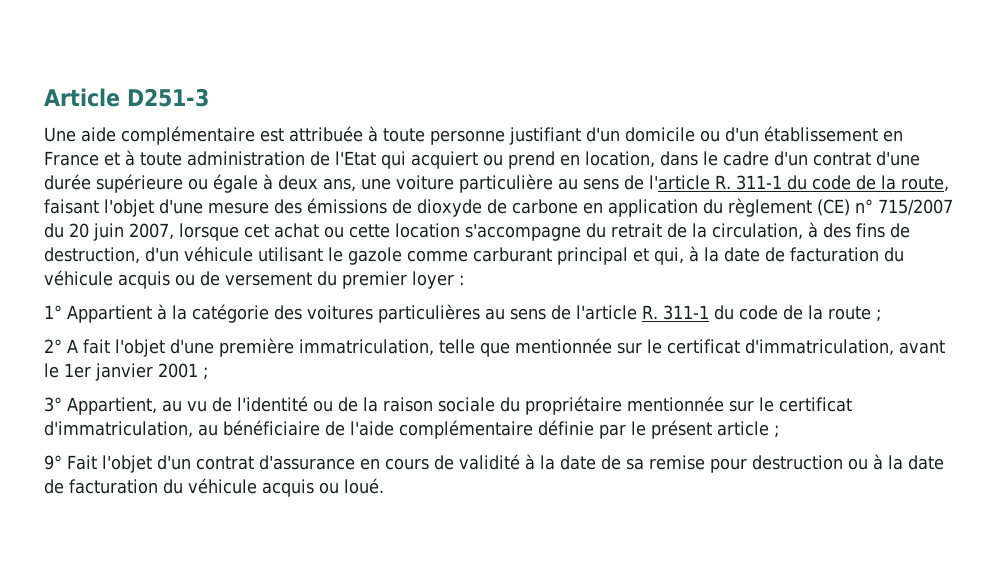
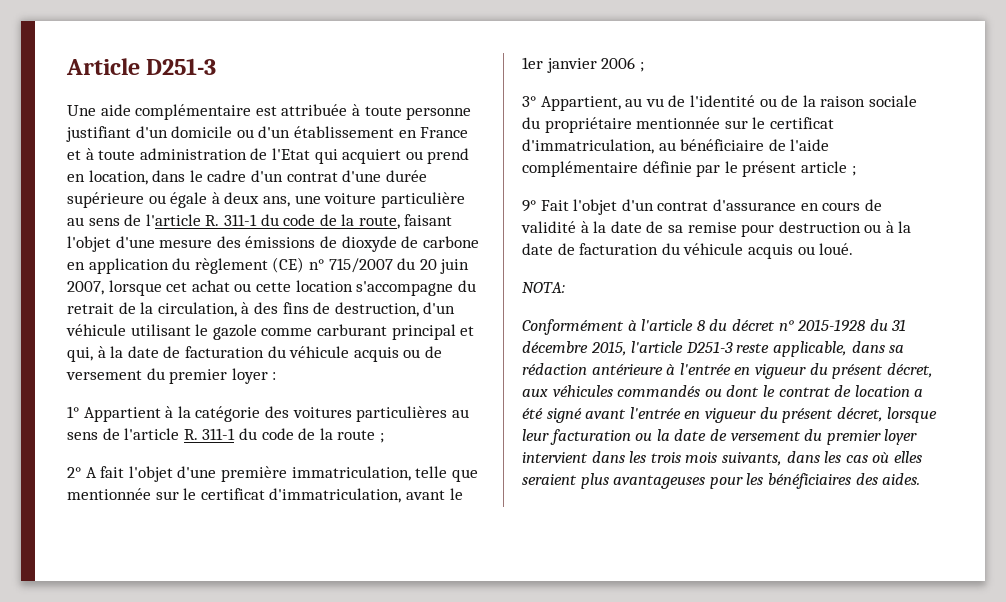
- 2° A fait l'objet d'une première immatriculation, telle que mentionnée sur le certificat d'immatriculation, avant le 1er janvier 2001 ;
+ 2° A fait l'objet d'une première immatriculation, telle que mentionnée sur le certificat d'immatriculation, avant le 1er janvier 2006 ;
+ NOTA:
+ Conformément à l'article 8 du décret n° 2015-1928 du 31 décembre 2015, l'article D251-3 reste applicable, dans sa rédaction antérieure à l'entrée en vigueur du présent décret, aux véhicules commandés ou dont le contrat de location a été signé avant l'entrée en vigueur du présent décret, lorsque leur facturation ou la date de versement du premier loyer intervient dans les trois mois suivants, dans les cas où elles seraient plus avantageuses pour les bénéficiaires des aides.

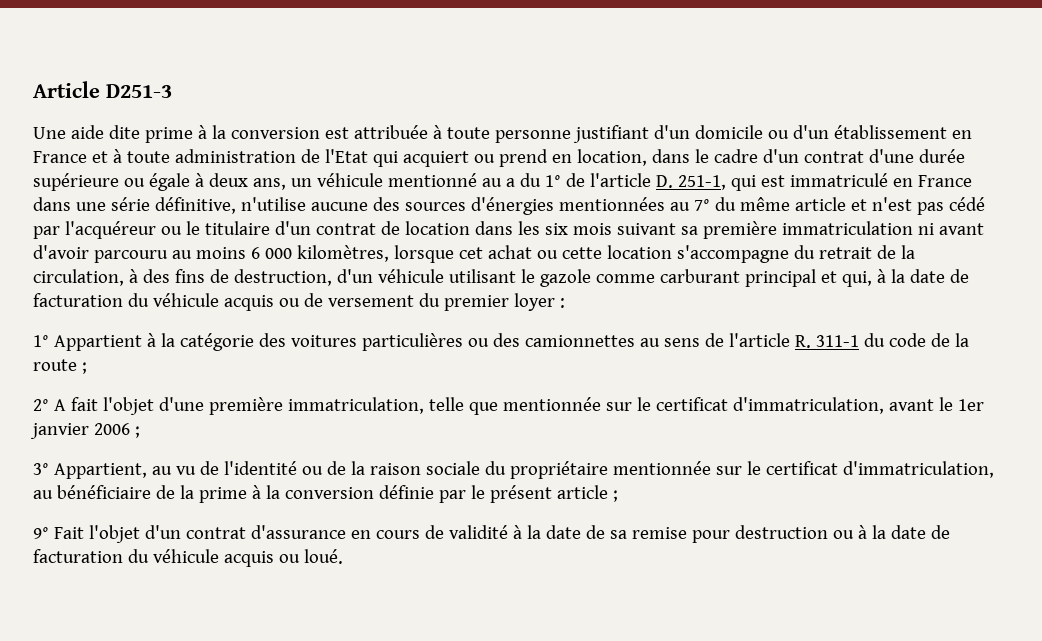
- Une aide complémentaire est attribuée à toute personne justifiant d'un domicile ou d'un établissement en France et à toute administration de l'Etat qui acquiert ou prend en location, dans le cadre d'un contrat d'une durée supérieure ou égale à deux ans, une voiture particulière au sens de l'article R. 311-1 du code de la route, faisant l'objet d'une mesure des émissions de dioxyde de carbone en application du règlement (CE) n° 715/2007 du 20 juin 2007, lorsque cet achat ou cette location s'accompagne du retrait de la circulation, à des fins de destruction, d'un véhicule utilisant le gazole comme carburant principal et qui, à la date de facturation du véhicule acquis ou de versement du premier loyer :
+ Une aide dite prime à la conversion est attribuée à toute personne justifiant d'un domicile ou d'un établissement en France et à toute administration de l'Etat qui acquiert ou prend en location, dans le cadre d'un contrat d'une durée supérieure ou égale à deux ans, un véhicule mentionné au a du 1° de l'article D. 251-1, qui est immatriculé en France dans une série définitive, n'utilise aucune des sources d'énergies mentionnées au 7° du même article et n'est pas cédé par l'acquéreur ou le titulaire d'un contrat de location dans les six mois suivant sa première immatriculation ni avant d'avoir parcouru au moins 6 000 kilomètres, lorsque cet achat ou cette location s'accompagne du retrait de la circulation, à des fins de destruction, d'un véhicule utilisant le gazole comme carburant principal et qui, à la date de facturation du véhicule acquis ou de versement du premier loyer :
- 1° Appartient à la catégorie des voitures particulières au sens de l'article R. 311-1 du code de la route ;
+ 1° Appartient à la catégorie des voitures particulières ou des camionnettes au sens de l'article R. 311-1 du code de la route ;
- 3° Appartient, au vu de l'identité ou de la raison sociale du propriétaire mentionnée sur le certificat d'immatriculation, au bénéficiaire de l'aide complémentaire définie par le présent article ;
+ 3° Appartient, au vu de l'identité ou de la raison sociale du propriétaire mentionnée sur le certificat d'immatriculation, au bénéficiaire de la prime à la conversion définie par le présent article ;
- NOTA:
- Conformément à l'article 8 du décret n° 2015-1928 du 31 décembre 2015, l'article D251-3 reste applicable, dans sa rédaction antérieure à l'entrée en vigueur du présent décret, aux véhicules commandés ou dont le contrat de location a été signé avant l'entrée en vigueur du présent décret, lorsque leur facturation ou la date de versement du premier loyer intervient dans les trois mois suivants, dans les cas où elles seraient plus avantageuses pour les bénéficiaires des aides.

